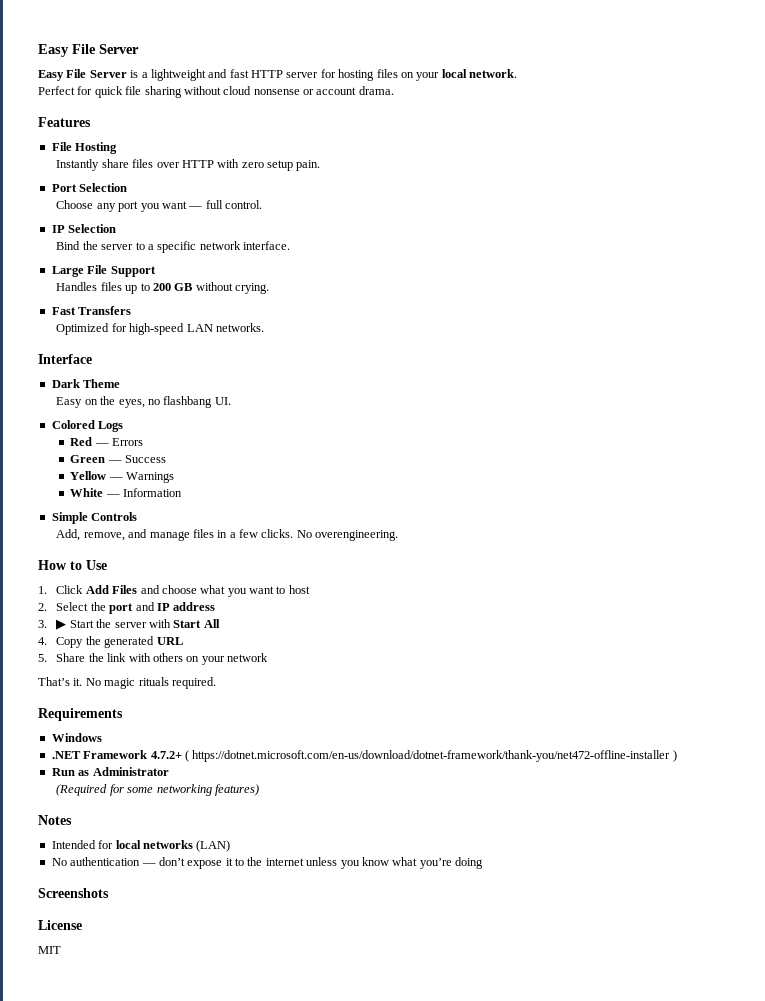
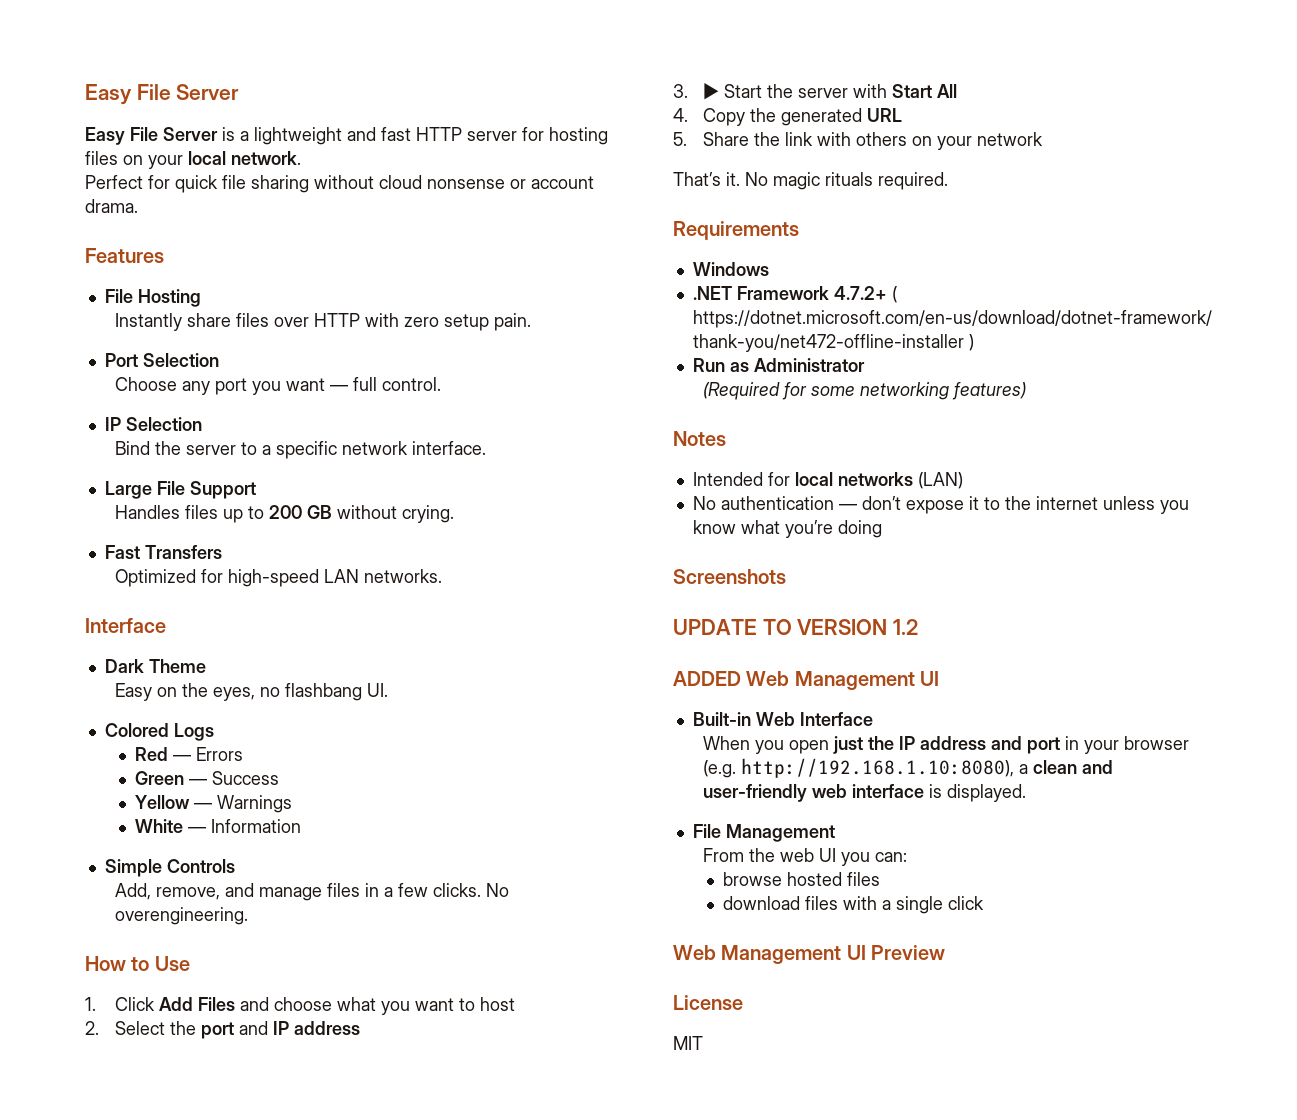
+ UPDATE TO VERSION 1.2
+ ADDED Web Management UI
+ Built-in Web Interface
+ When you open just the IP address and port in your browser (e.g. http://192.168.1.10:8080), a clean and user-friendly web interface is displayed.
+ File Management
+ From the web UI you can:
+ browse hosted files
+ download files with a single click
+ Web Management UI Preview

